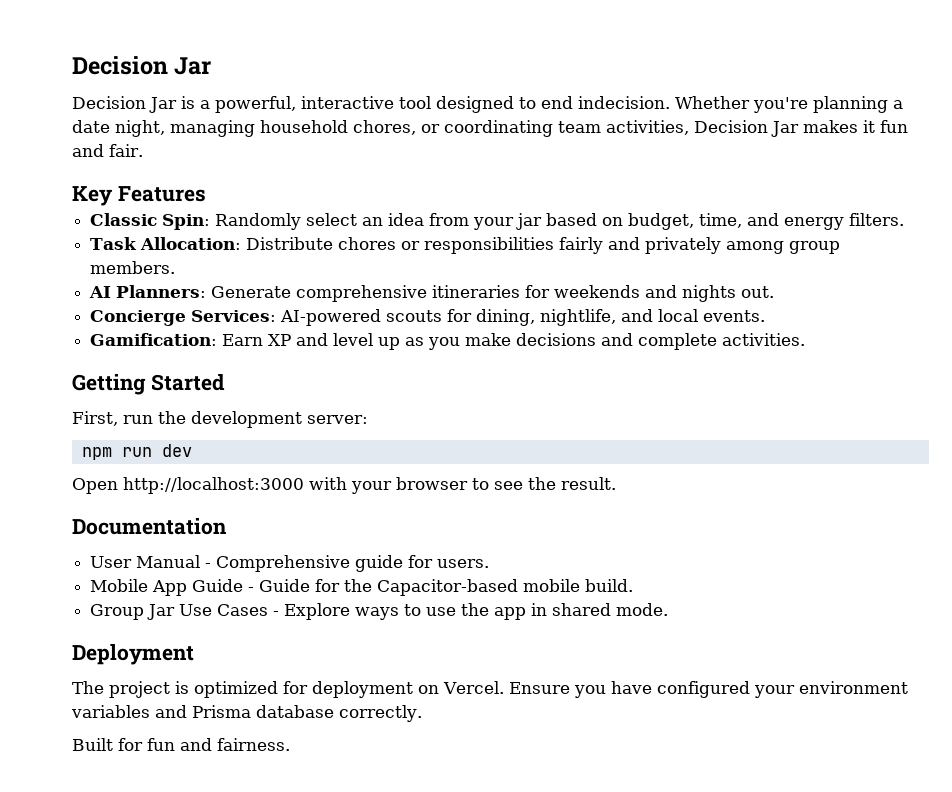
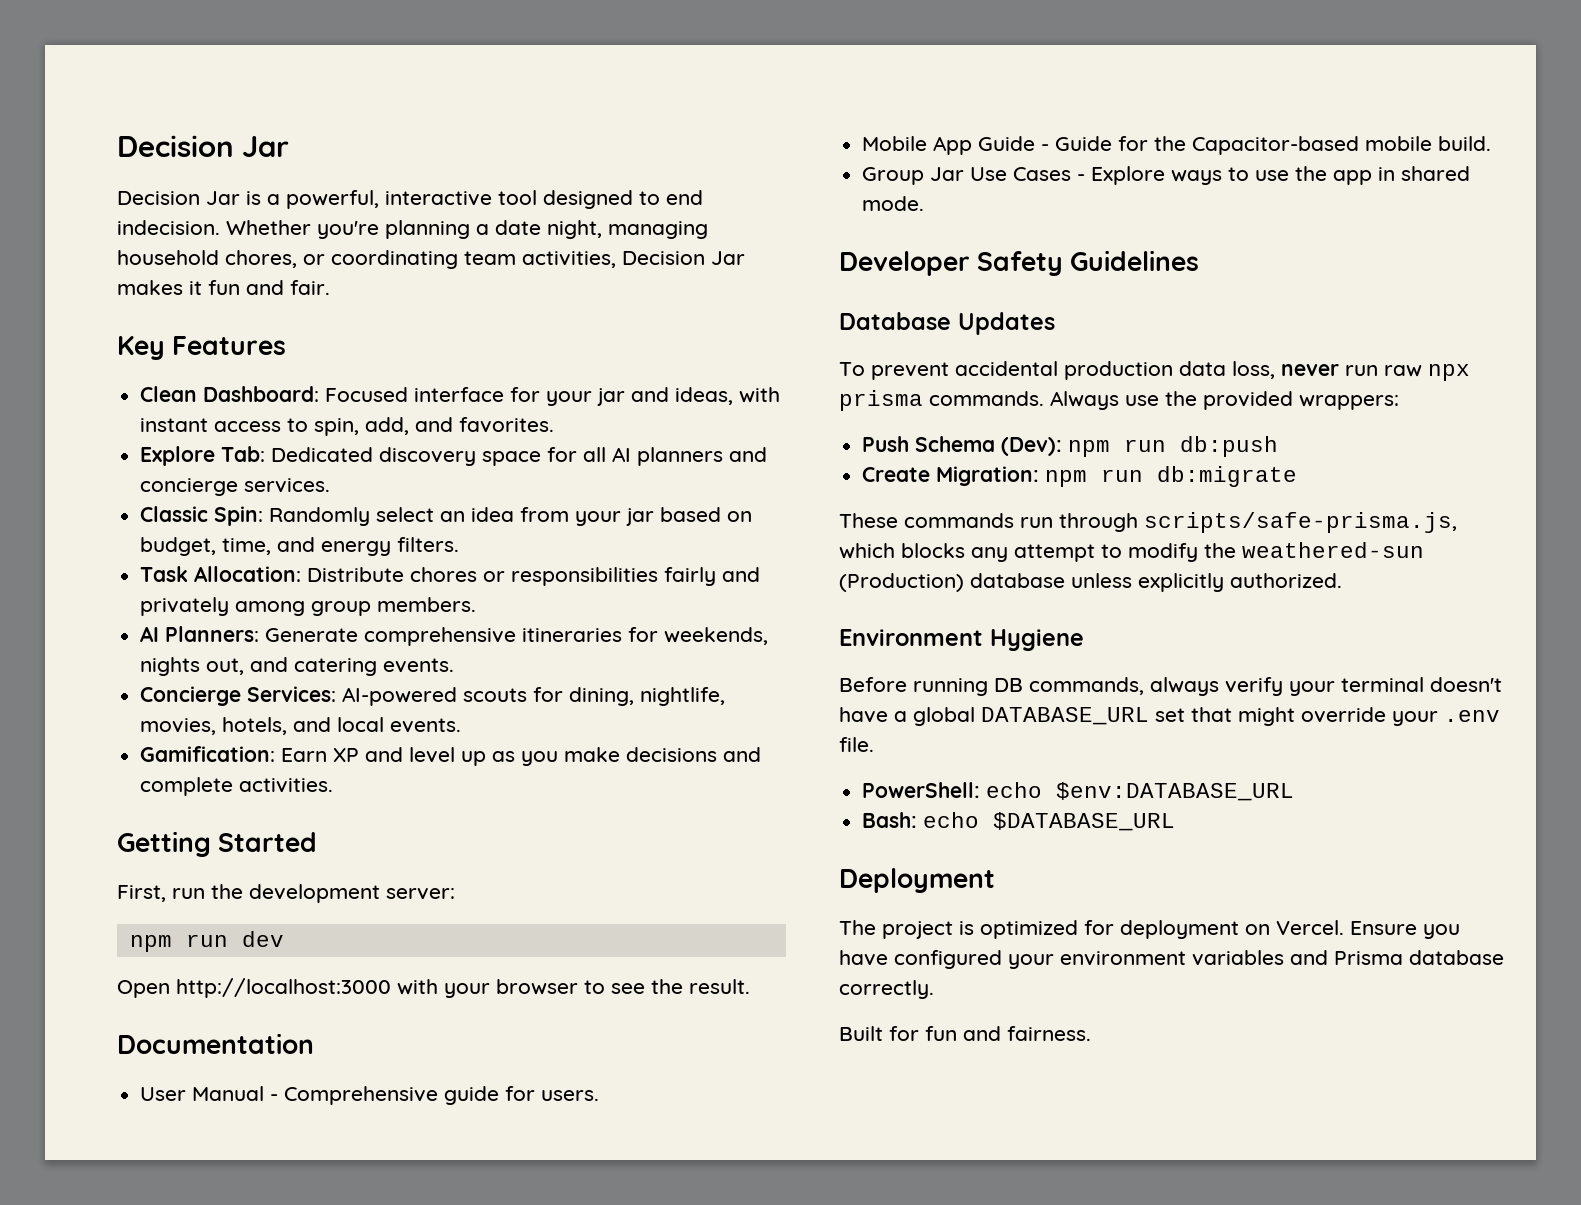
+ Clean Dashboard: Focused interface for your jar and ideas, with instant access to spin, add, and favorites.
+ Explore Tab: Dedicated discovery space for all AI planners and concierge services.
- AI Planners: Generate comprehensive itineraries for weekends and nights out.
+ AI Planners: Generate comprehensive itineraries for weekends, nights out, and catering events.
- Concierge Services: AI-powered scouts for dining, nightlife, and local events.
+ Concierge Services: AI-powered scouts for dining, nightlife, movies, hotels, and local events.
+ Developer Safety Guidelines
+ Database Updates
+ To prevent accidental production data loss, never run raw npx prisma commands. Always use the provided wrappers:
+ Push Schema (Dev): npm run db:push
+ Create Migration: npm run db:migrate
+ These commands run through scripts/safe-prisma.js, which blocks any attempt to modify the weathered-sun (Production) database unless explicitly authorized.
+ Environment Hygiene
+ Before running DB commands, always verify your terminal doesn't have a global DATABASE_URL set that might override your .env file.
+ PowerShell: echo $env:DATABASE_URL
+ Bash: echo $DATABASE_URL

